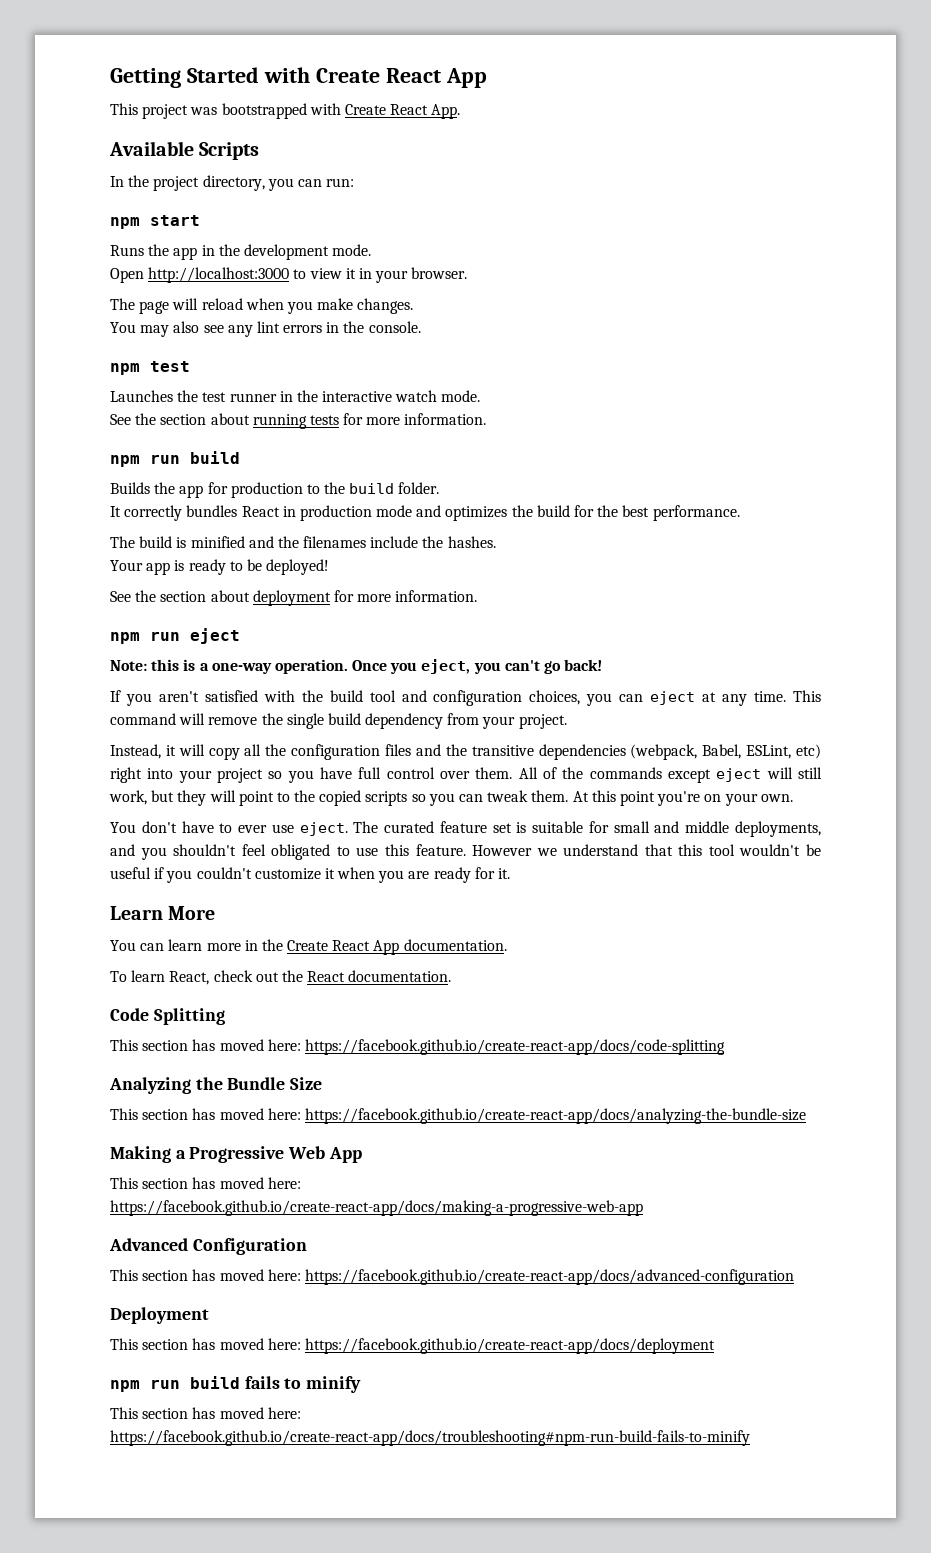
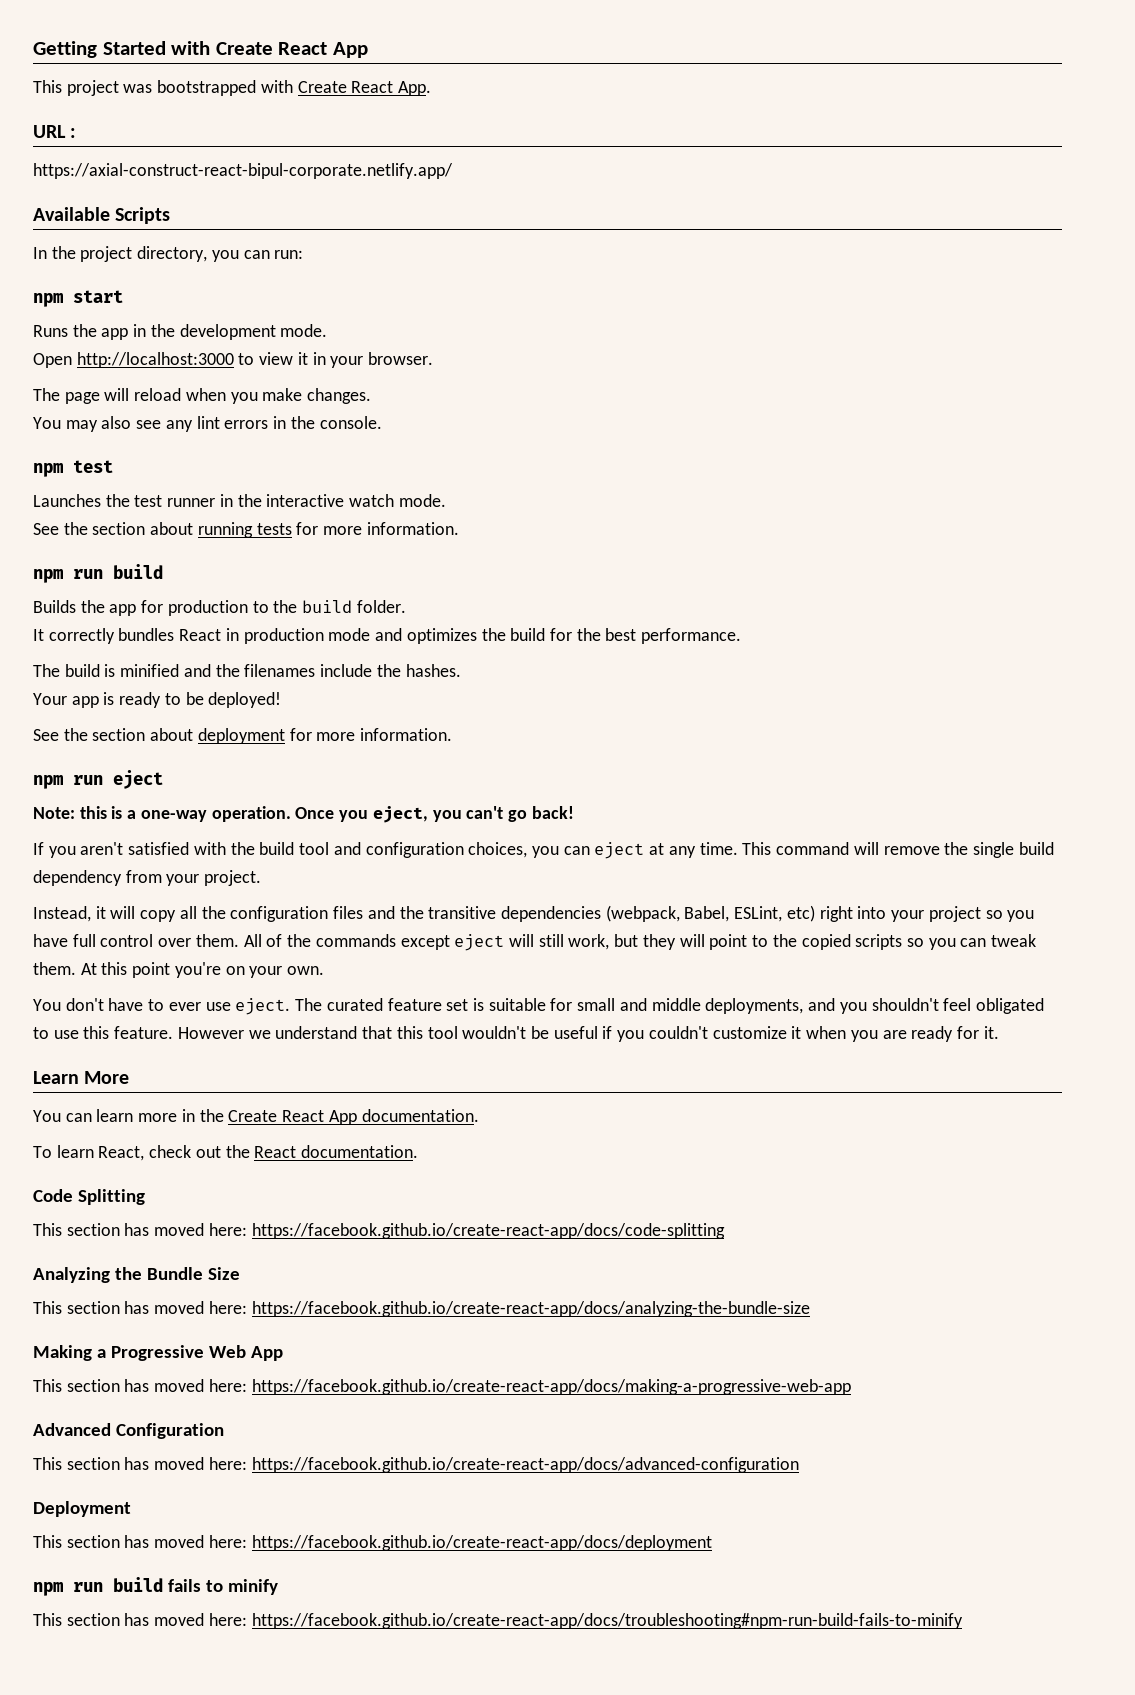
+ URL :
+ https://axial-construct-react-bipul-corporate.netlify.app/

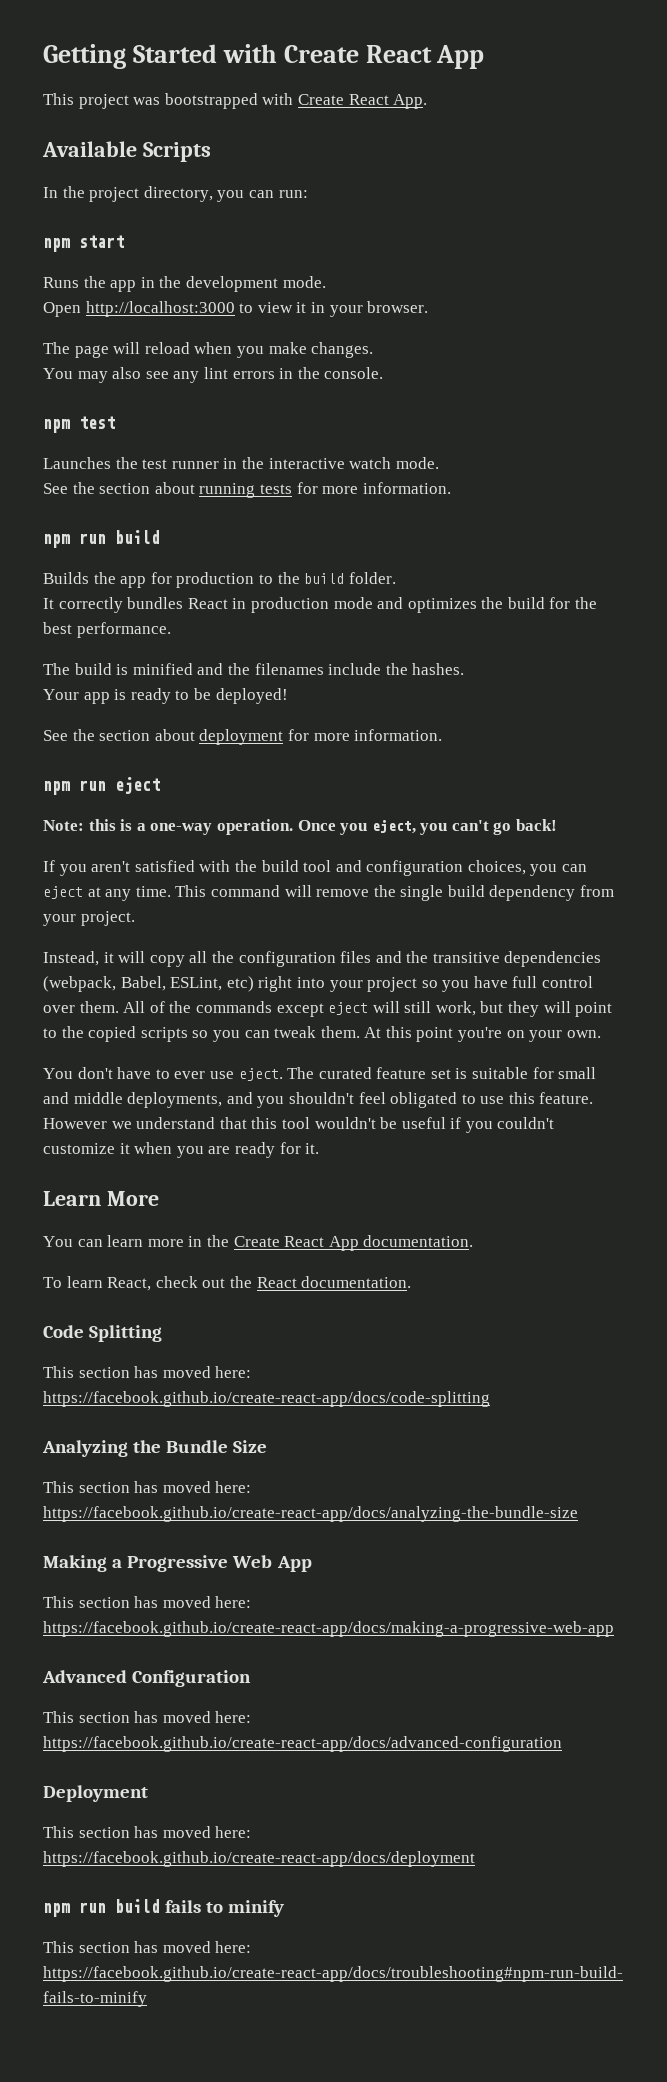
- URL :
- https://axial-construct-react-bipul-corporate.netlify.app/

